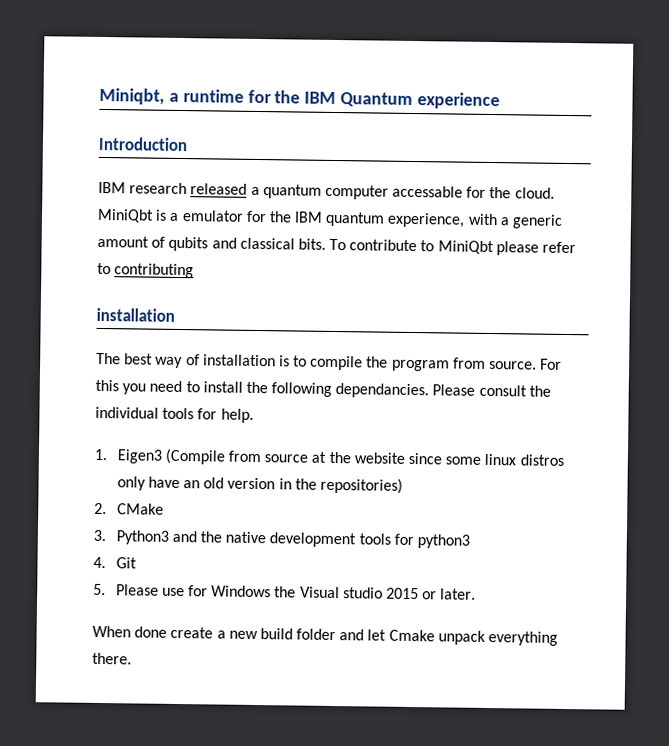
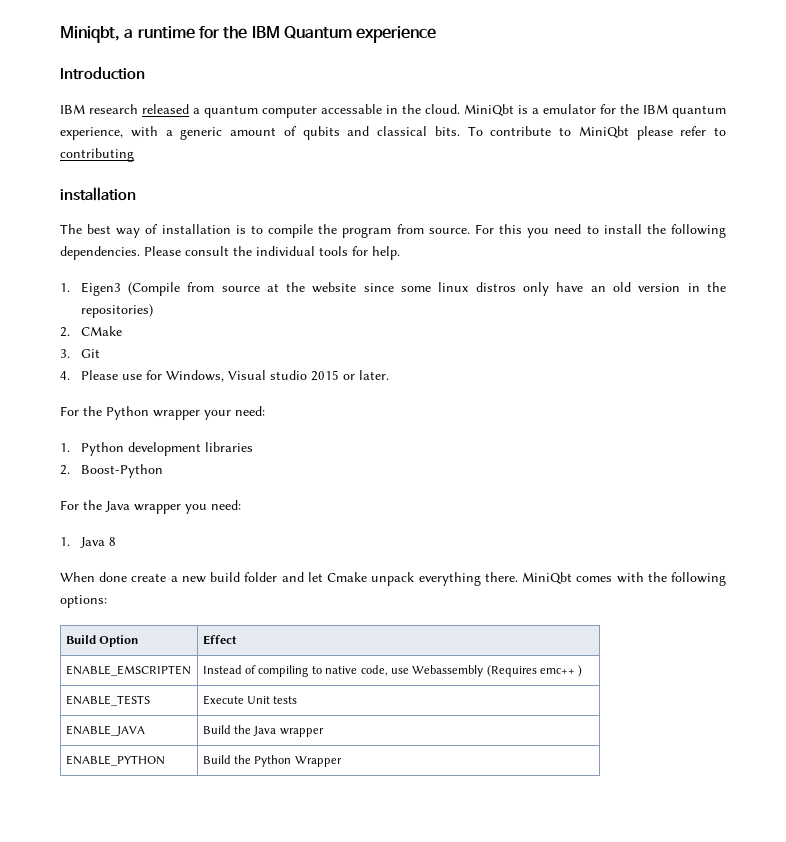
- IBM research released a quantum computer accessable for the cloud.
+ IBM research released a quantum computer accessable in the cloud.
- For this you need to install the following dependancies.
+ For this you need to install the following dependencies.
- 3. Python3 and the native development tools for python3
- 4. Git
+ 3. Git
- 5. Please use for Windows the Visual studio 2015 or later.
+ 4. Please use for Windows, Visual studio 2015 or later.
+ For the Python wrapper your need:
+ 1. Python development libraries
+ 2. Boost-Python
+ For the Java wrapper you need:
+ 1. Java 8
+ MiniQbt comes with the following options:
+ Build Option | Effect
+ ENABLE_EMSCRIPTEN | Instead of compiling to native code, use Webassembly (Requires emc++ )
+ ENABLE_TESTS | Execute Unit tests
+ ENABLE_JAVA | Build the Java wrapper
+ ENABLE_PYTHON | Build the Python Wrapper

